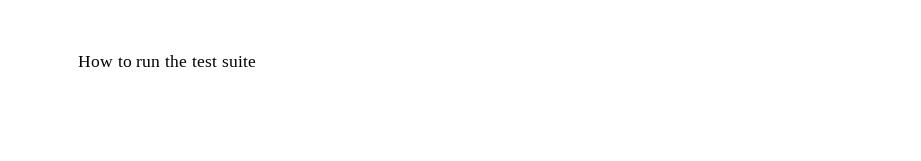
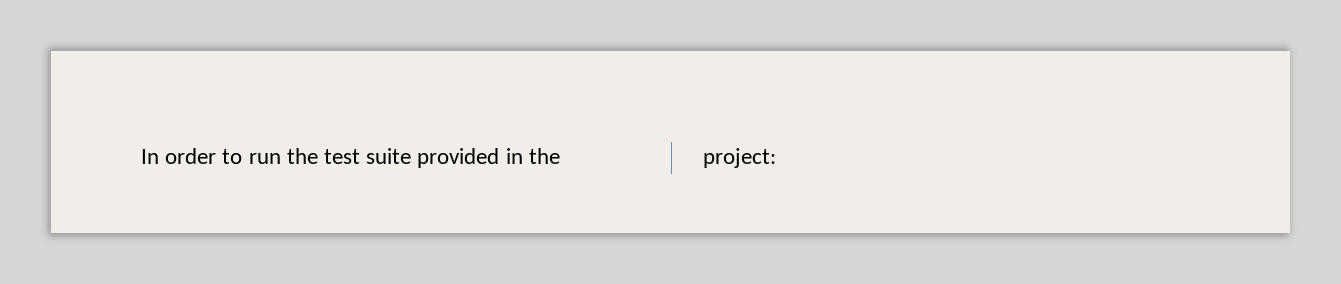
- How to run the test suite
+ In order to run the test suite provided in the project:

